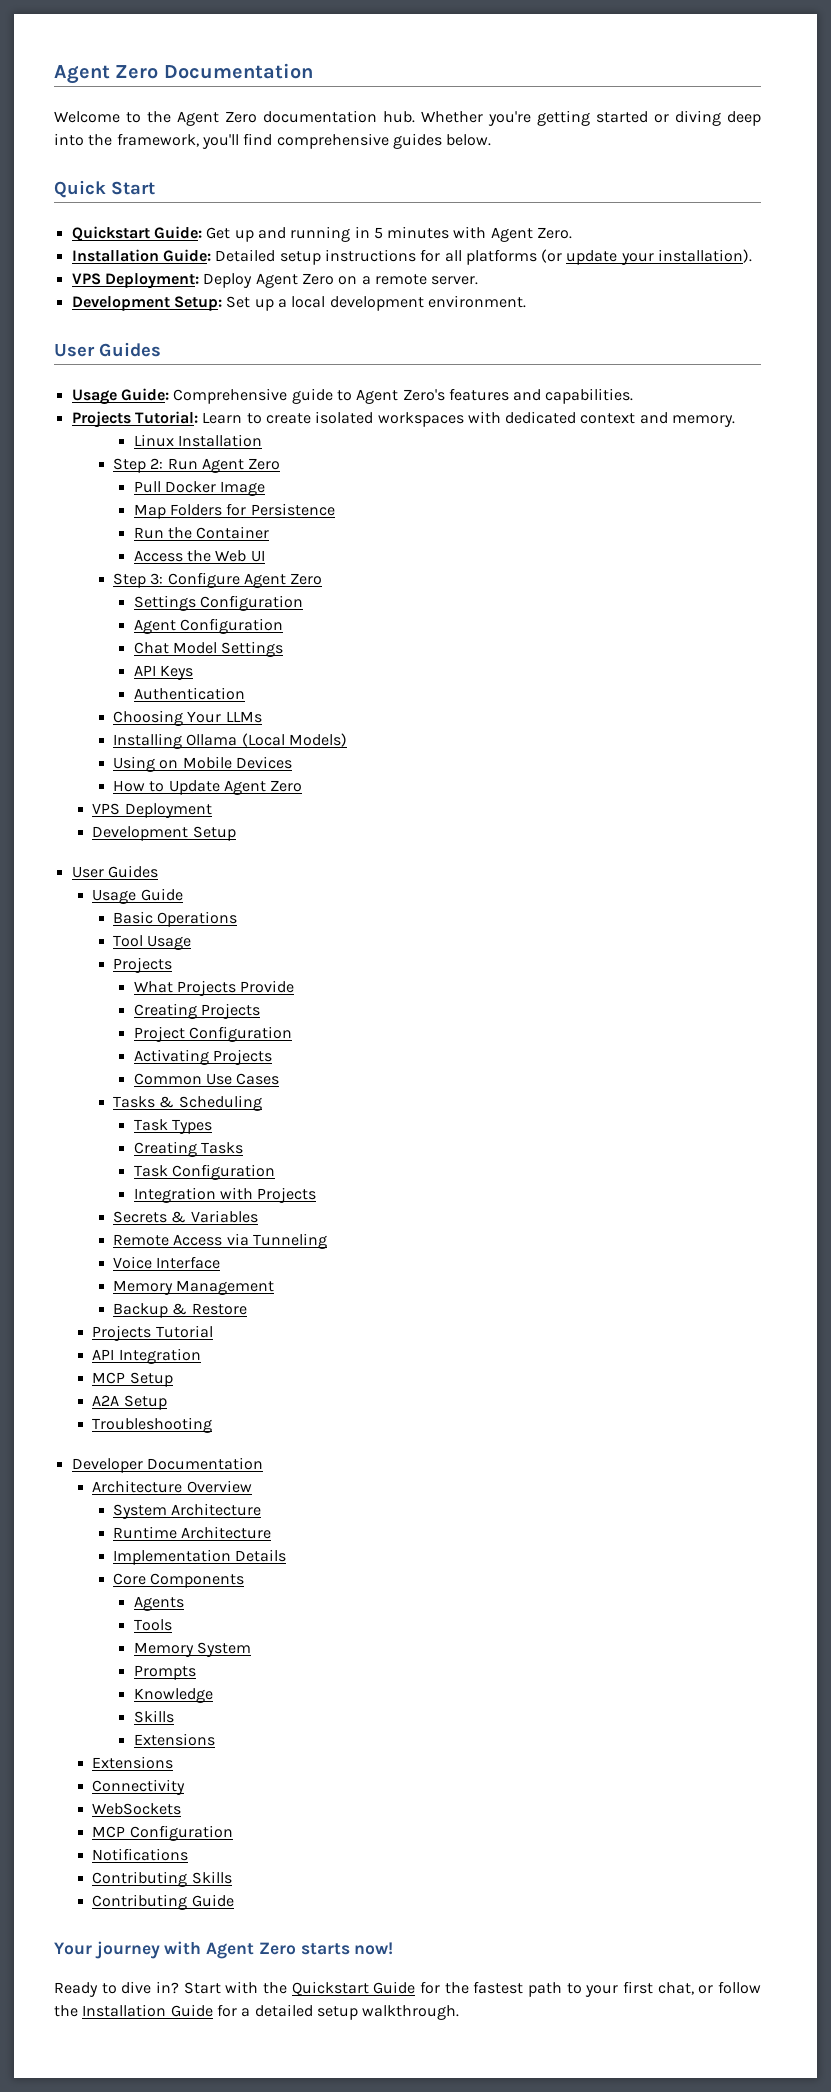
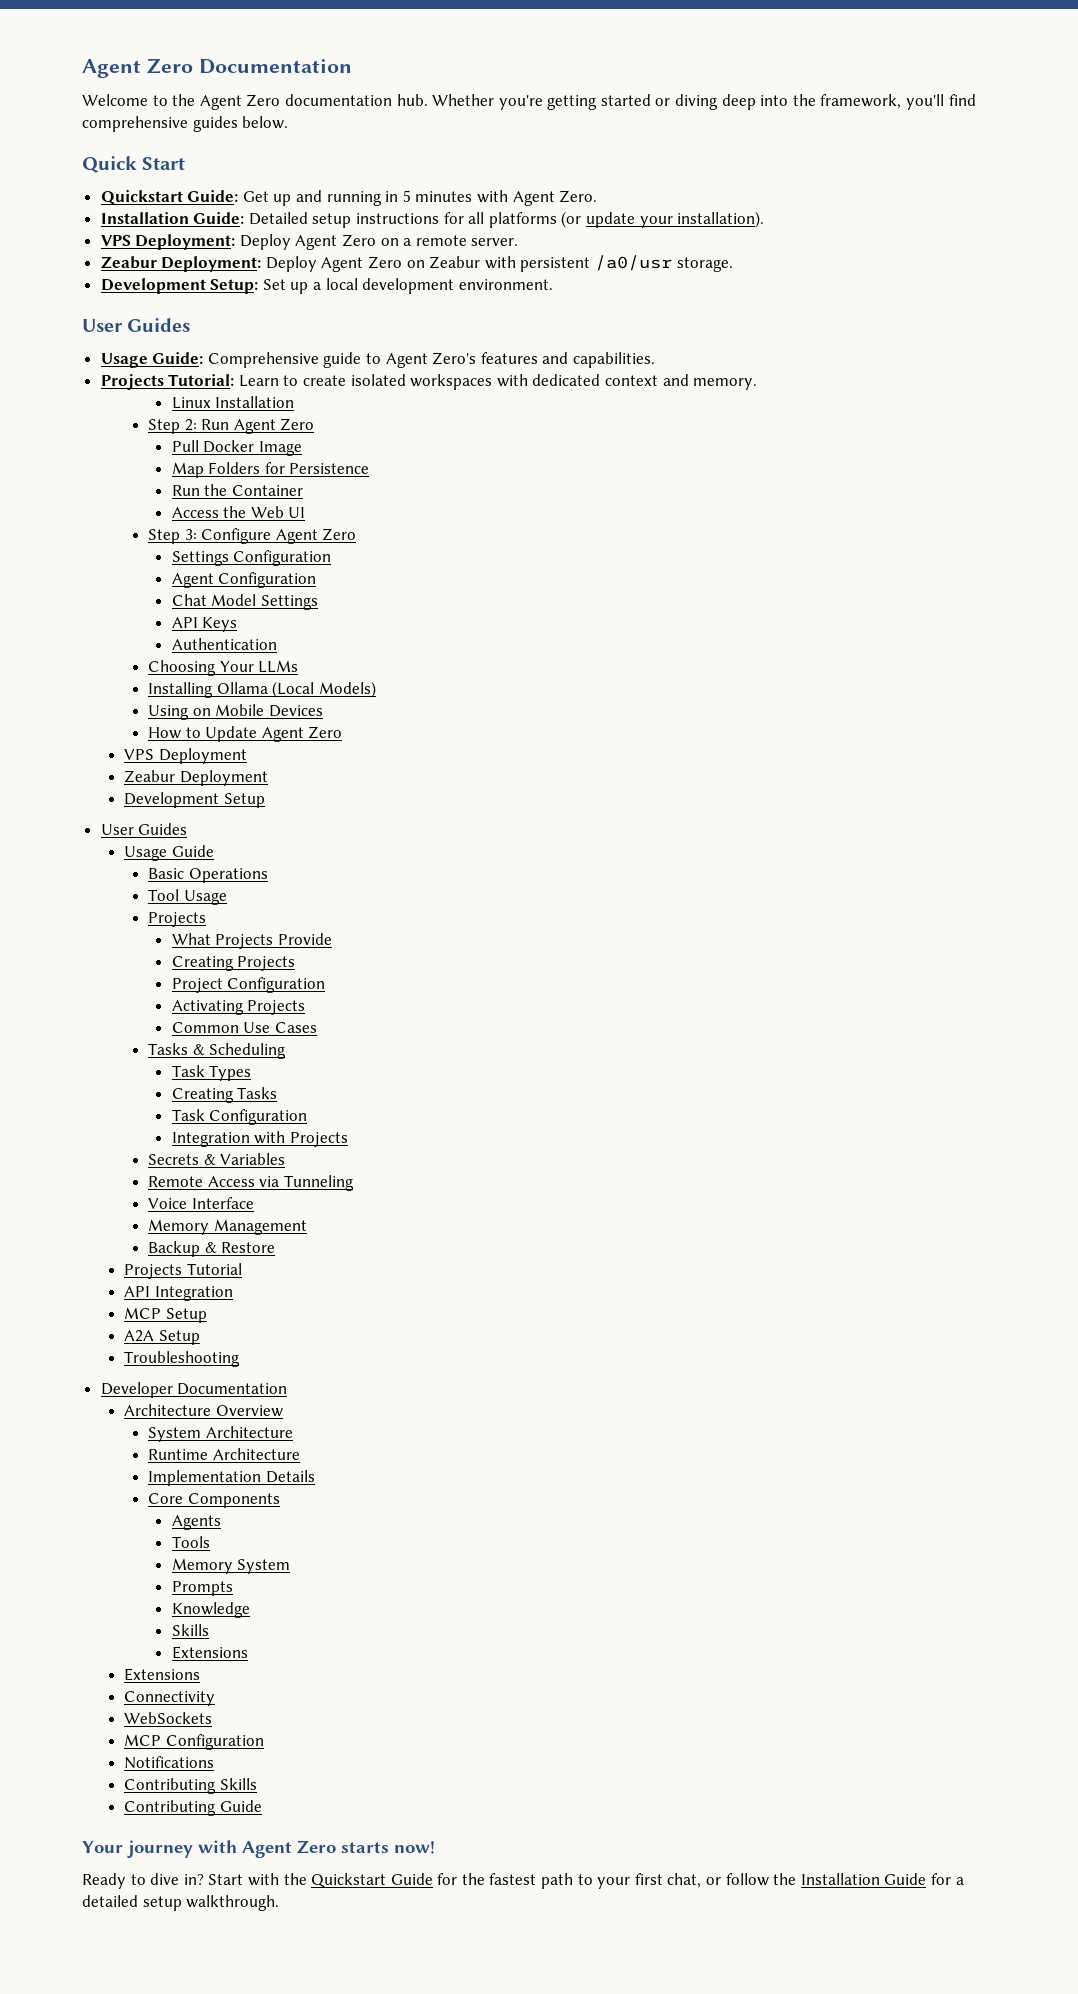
+ Zeabur Deployment: Deploy Agent Zero on Zeabur with persistent /a0/usr storage.
+ Zeabur Deployment

